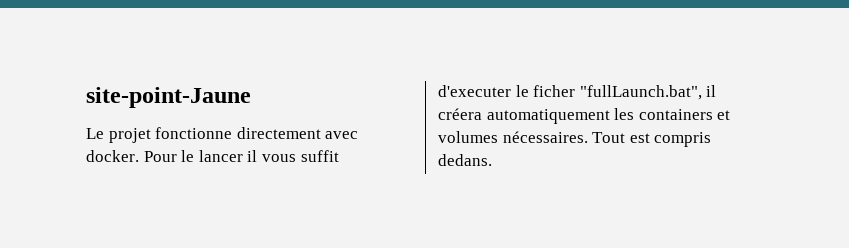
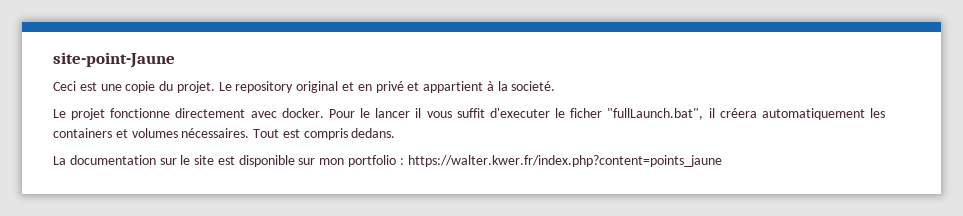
+ Ceci est une copie du projet. Le repository original et en privé et appartient à la societé.
+ La documentation sur le site est disponible sur mon portfolio : https://walter.kwer.fr/index.php?content=points_jaune

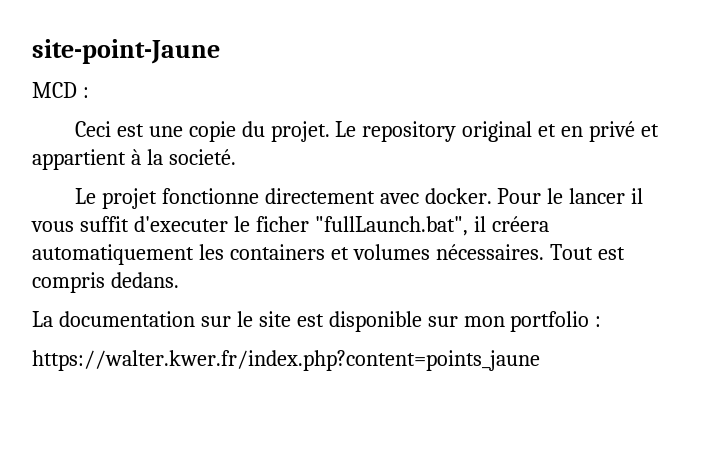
+ MCD :
- La documentation sur le site est disponible sur mon portfolio : https://walter.kwer.fr/index.php?content=points_jaune
+ La documentation sur le site est disponible sur mon portfolio :
+ https://walter.kwer.fr/index.php?content=points_jaune

